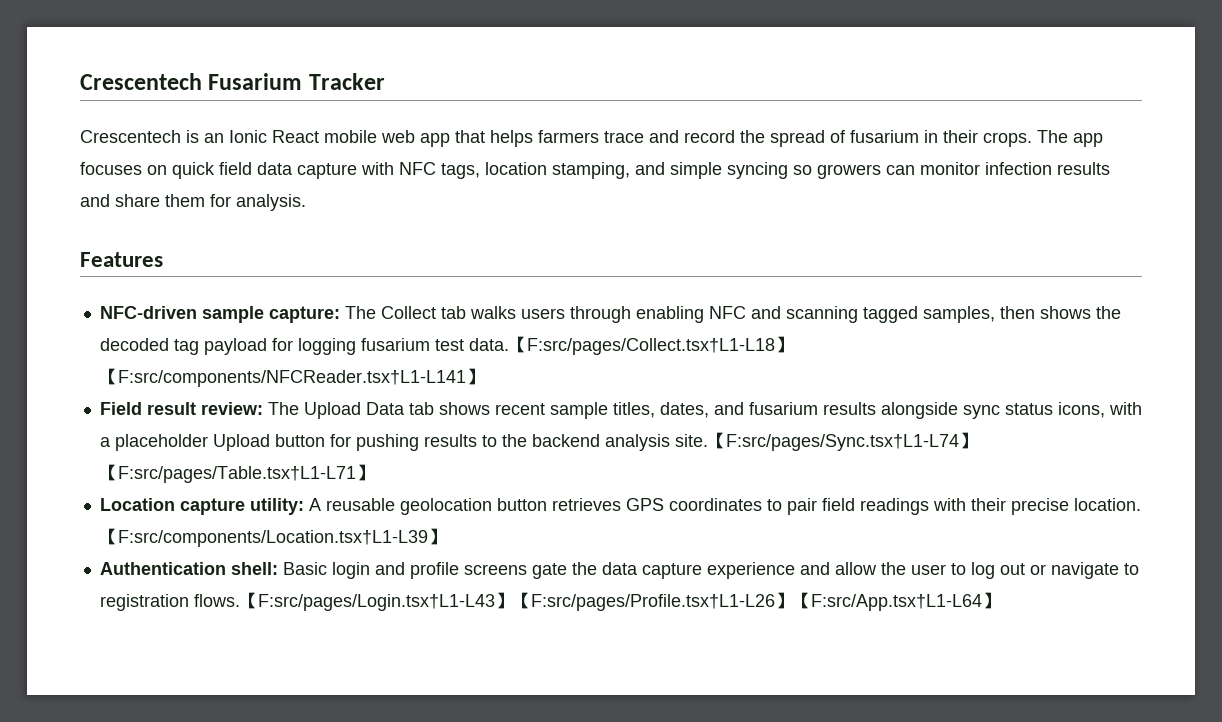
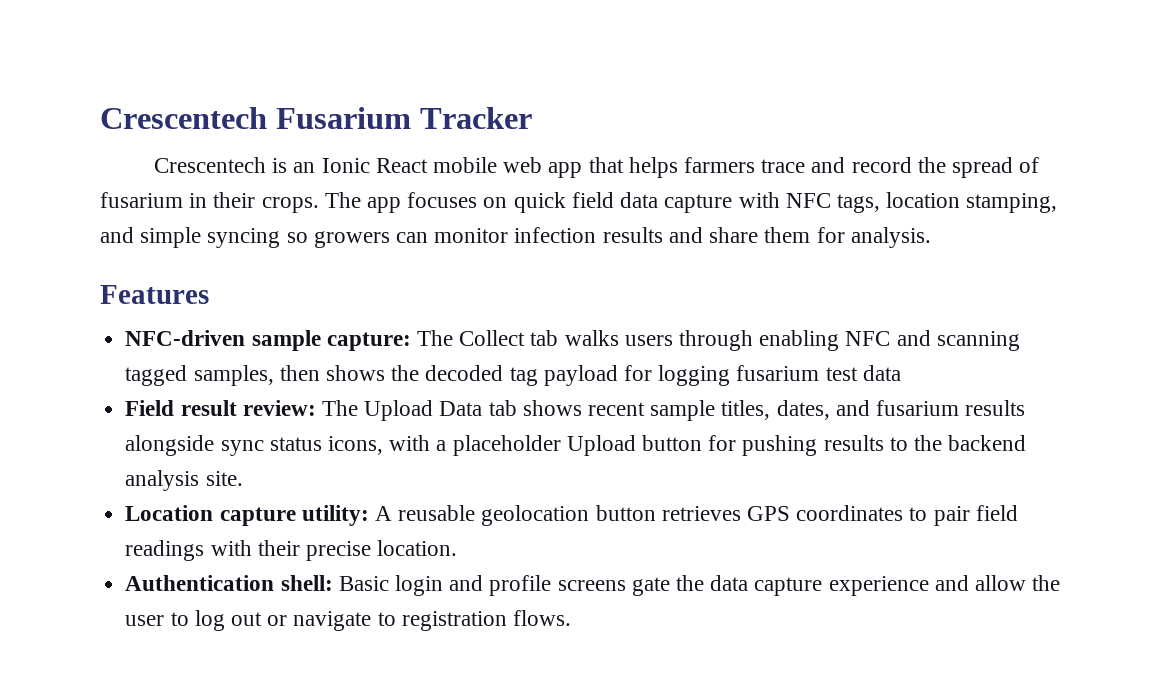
- NFC-driven sample capture: The Collect tab walks users through enabling NFC and scanning tagged samples, then shows the decoded tag payload for logging fusarium test data.【F:src/pages/Collect.tsx†L1-L18】【F:src/components/NFCReader.tsx†L1-L141】
+ NFC-driven sample capture: The Collect tab walks users through enabling NFC and scanning tagged samples, then shows the decoded tag payload for logging fusarium test data
- 【F:src/pages/Sync.tsx†L1-L74】【F:src/pages/Table.tsx†L1-L71】
- 【F:src/components/Location.tsx†L1-L39】
- 【F:src/pages/Login.tsx†L1-L43】【F:src/pages/Profile.tsx†L1-L26】【F:src/App.tsx†L1-L64】

